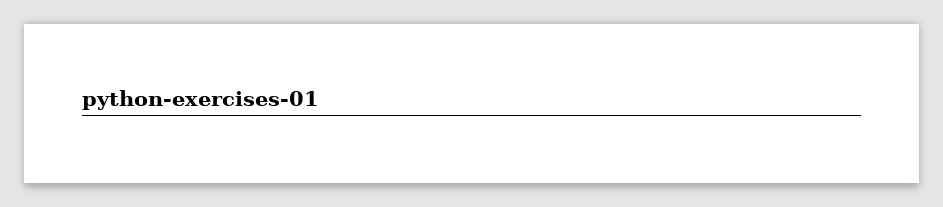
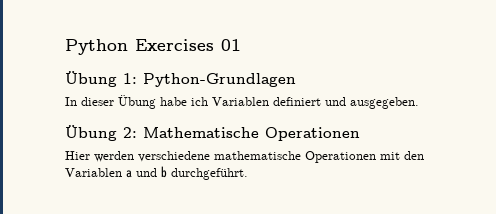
- python-exercises-01
+ Python Exercises 01
+ Übung 1: Python-Grundlagen
+ In dieser Übung habe ich Variablen definiert und ausgegeben.
+ Übung 2: Mathematische Operationen
+ Hier werden verschiedene mathematische Operationen mit den Variablen a und b durchgeführt.

